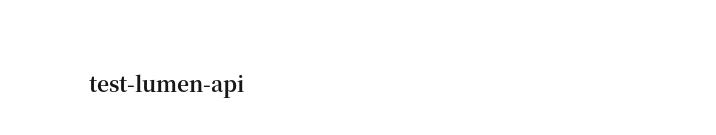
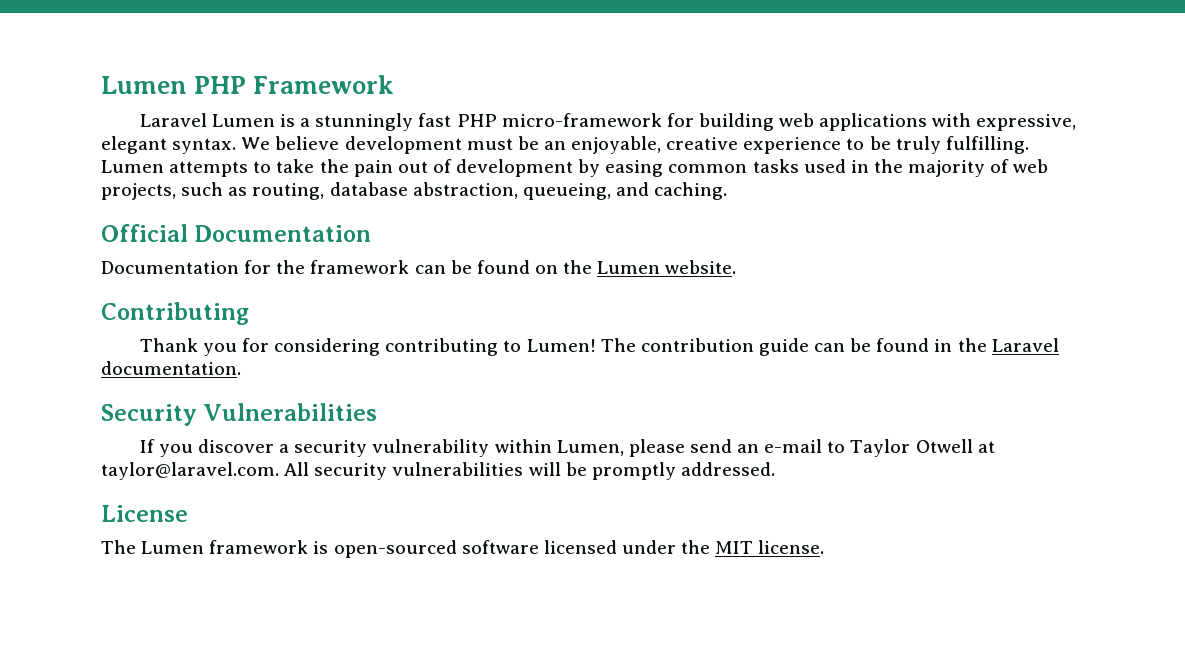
- test-lumen-api
+ Lumen PHP Framework
+ Laravel Lumen is a stunningly fast PHP micro-framework for building web applications with expressive, elegant syntax. We believe development must be an enjoyable, creative experience to be truly fulfilling. Lumen attempts to take the pain out of development by easing common tasks used in the majority of web projects, such as routing, database abstraction, queueing, and caching.
+ Official Documentation
+ Documentation for the framework can be found on the Lumen website.
+ Contributing
+ Thank you for considering contributing to Lumen! The contribution guide can be found in the Laravel documentation.
+ Security Vulnerabilities
+ If you discover a security vulnerability within Lumen, please send an e-mail to Taylor Otwell at taylor@laravel.com. All security vulnerabilities will be promptly addressed.
+ License
+ The Lumen framework is open-sourced software licensed under the MIT license.

